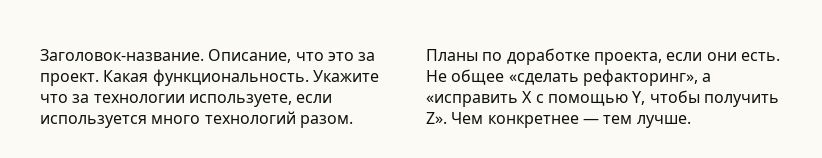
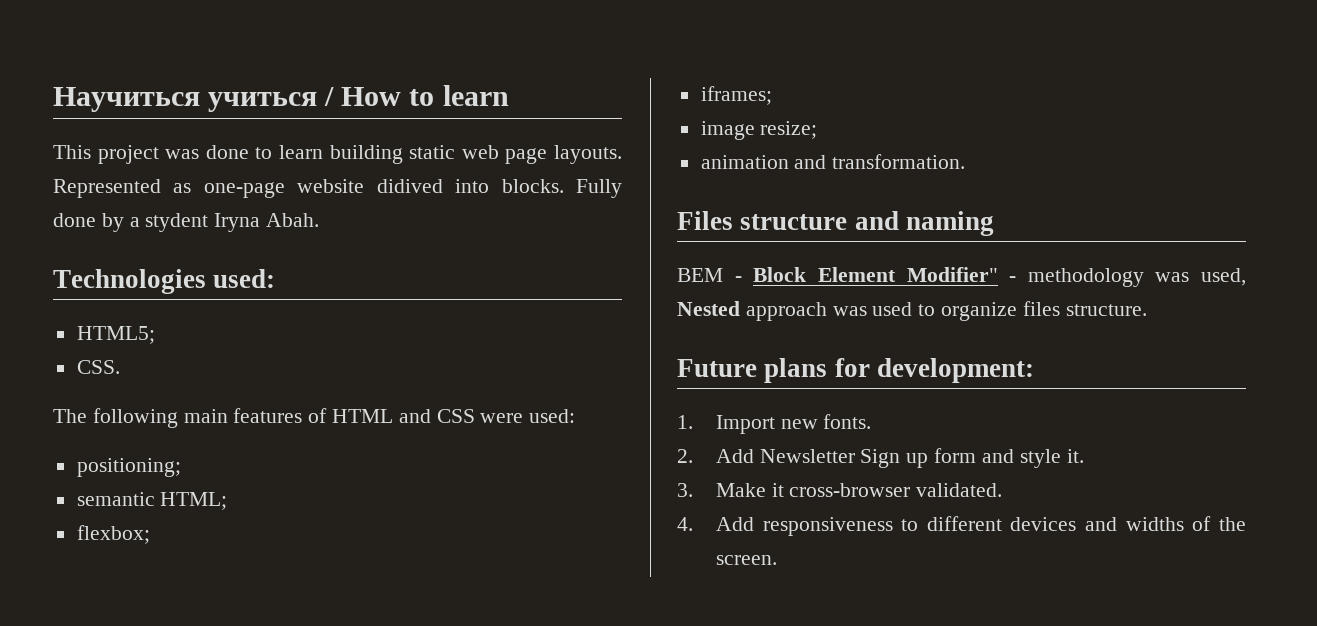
- Заголовок-название. Описание, что это за проект. Какая функциональность. Укажите что за технологии используете, если используется много технологий разом. Планы по доработке проекта, если они есть. Не общее «сделать рефакторинг», а «исправить X с помощью Y, чтобы получить Z». Чем конкретнее — тем лучше.
+ Научиться учиться / How to learn
+ This project was done to learn building static web page layouts. Represented as one-page website didived into blocks. Fully done by a stydent Iryna Abah.
+ Technologies used:
+ HTML5;
+ CSS.
+ The following main features of HTML and CSS were used:
+ positioning;
+ semantic HTML;
+ flexbox;
+ iframes;
+ image resize;
+ animation and transformation.
+ Files structure and naming
+ BEM - Block Element Modifier" - methodology was used, Nested approach was used to organize files structure.
+ Future plans for development:
+ 1. Import new fonts.
+ 2. Add Newsletter Sign up form and style it.
+ 3. Make it cross-browser validated.
+ 4. Add responsiveness to different devices and widths of the screen.

